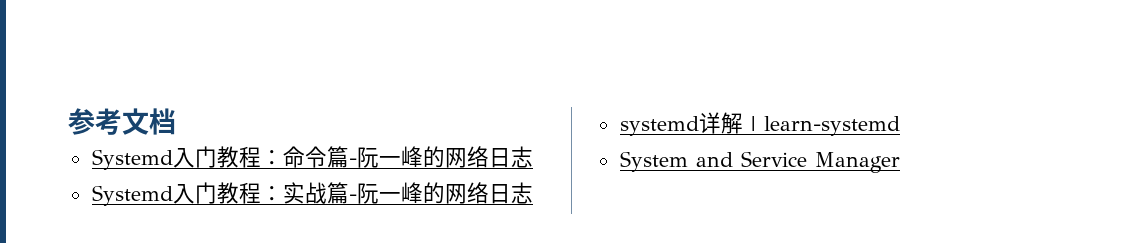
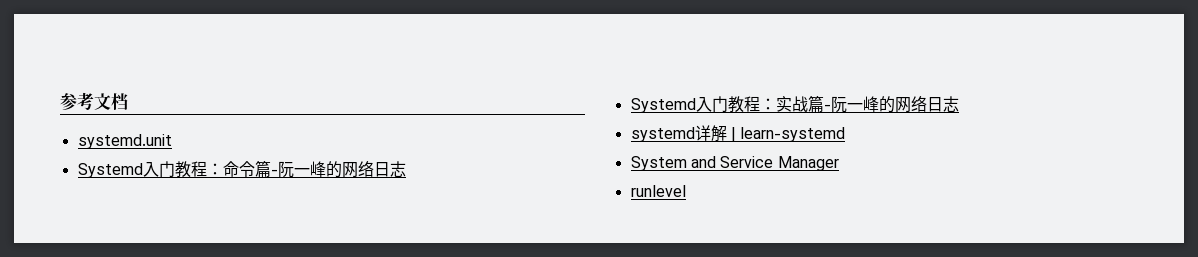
+ systemd.unit
+ runlevel

